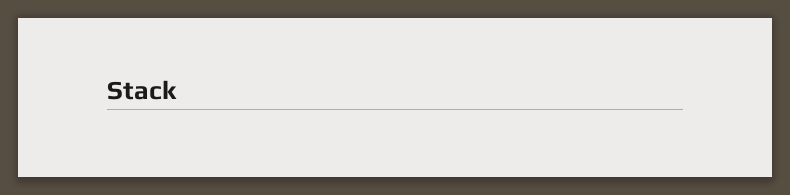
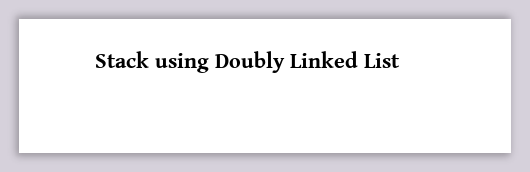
- Stack
+ Stack using Doubly Linked List

